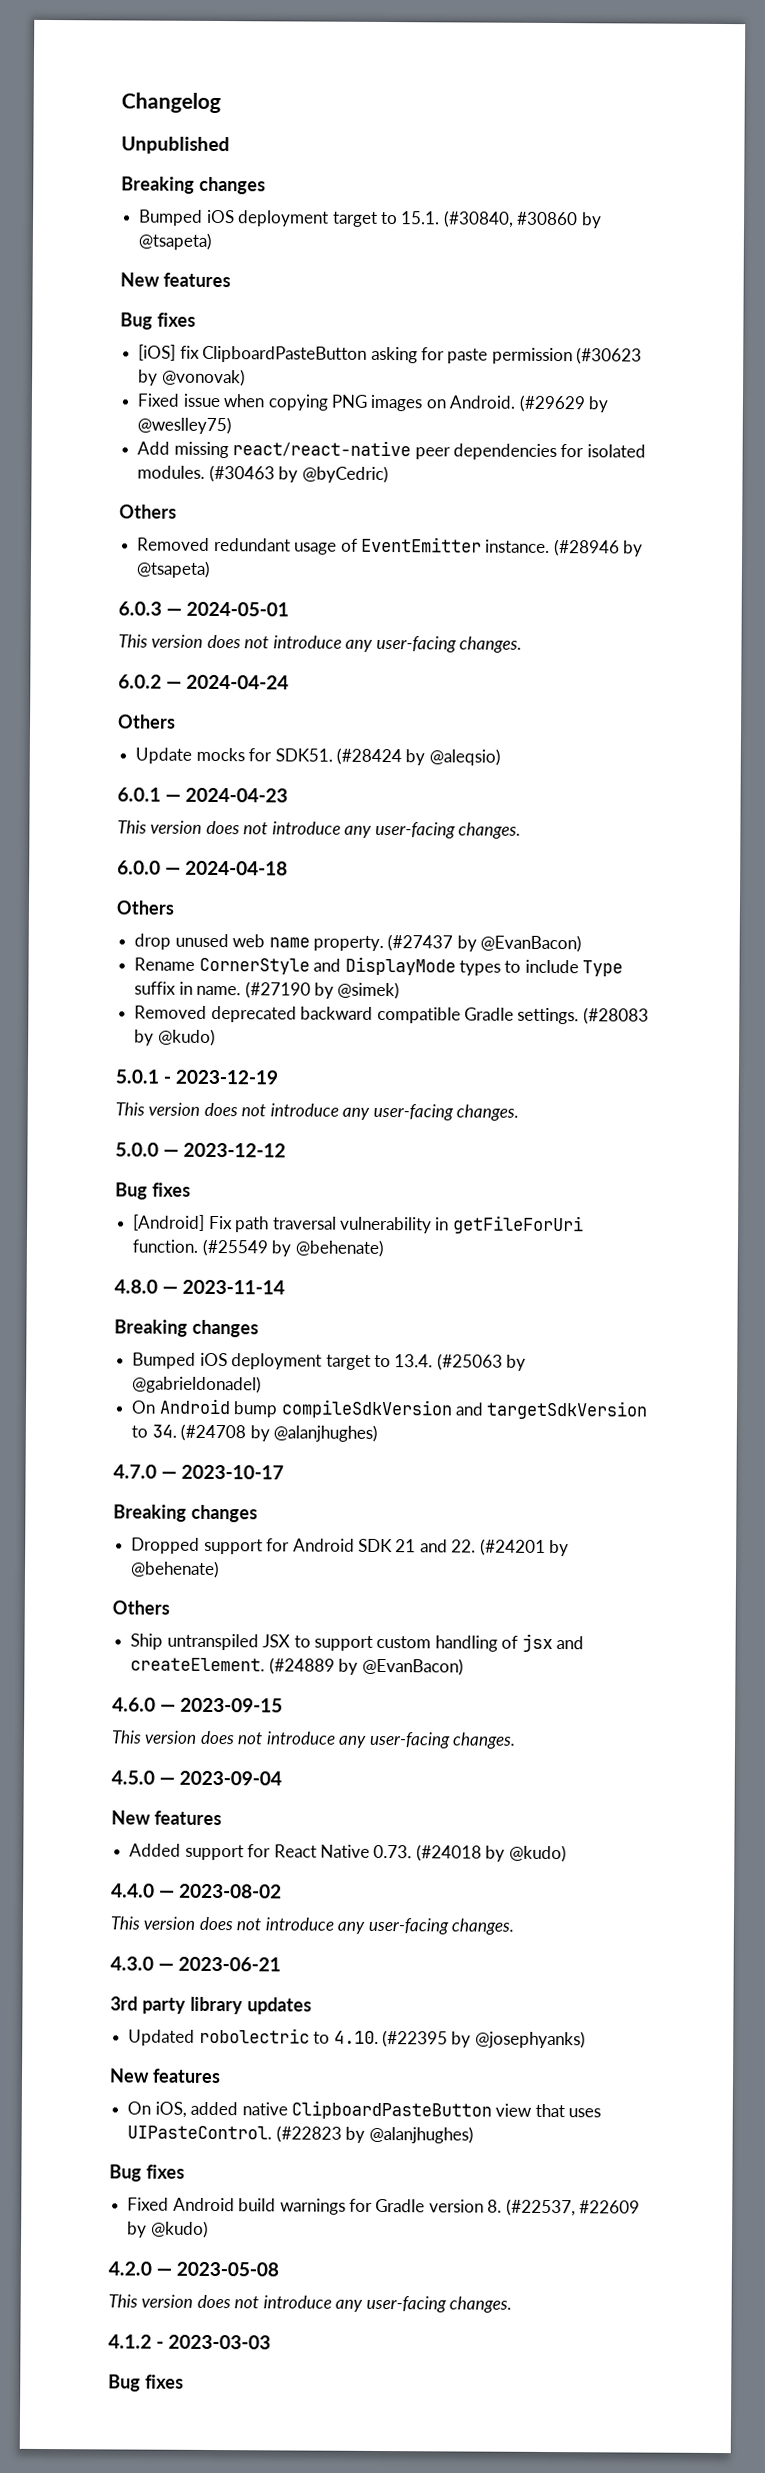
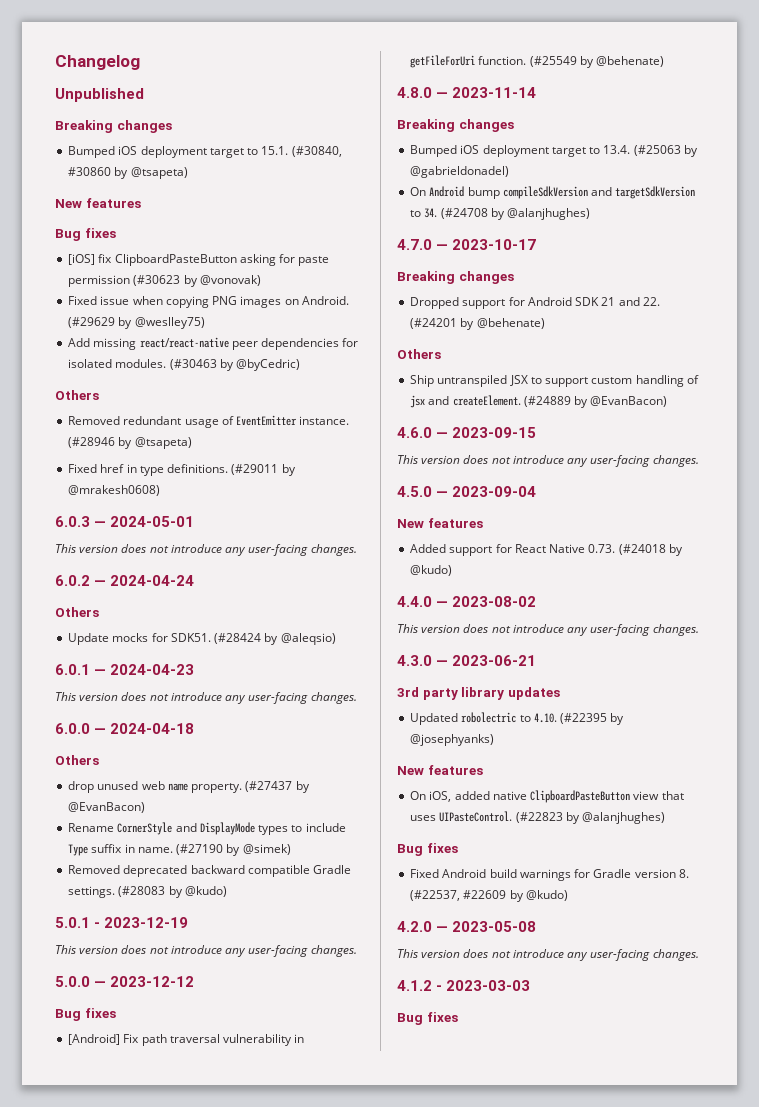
+ Fixed href in type definitions. (#29011 by @mrakesh0608)

